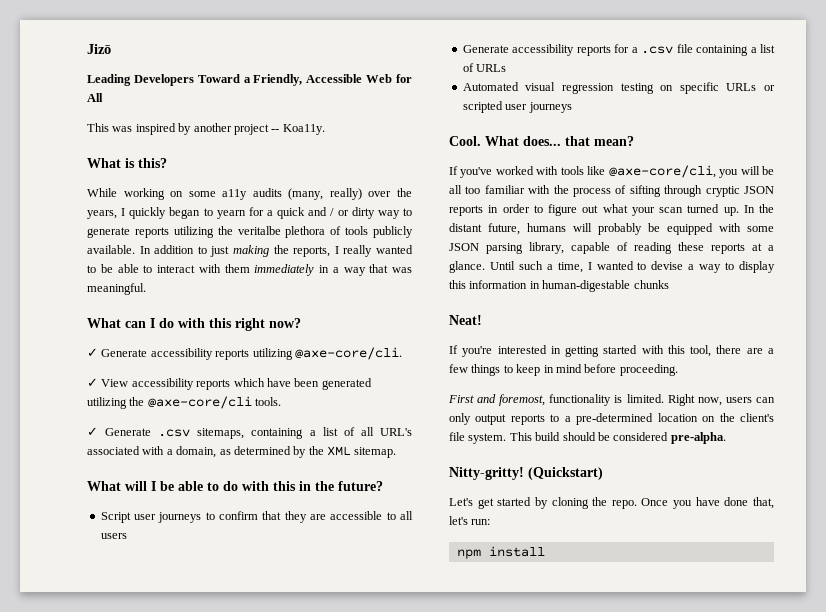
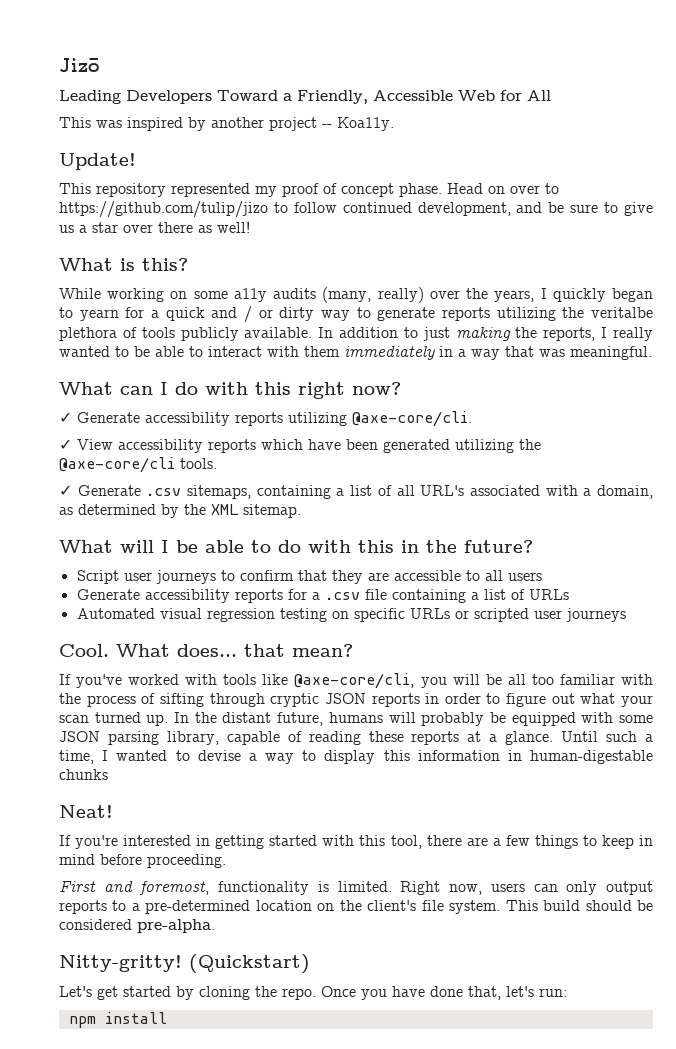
+ Update!
+ This repository represented my proof of concept phase. Head on over to https://github.com/tulip/jizo to follow continued development, and be sure to give us a star over there as well!

